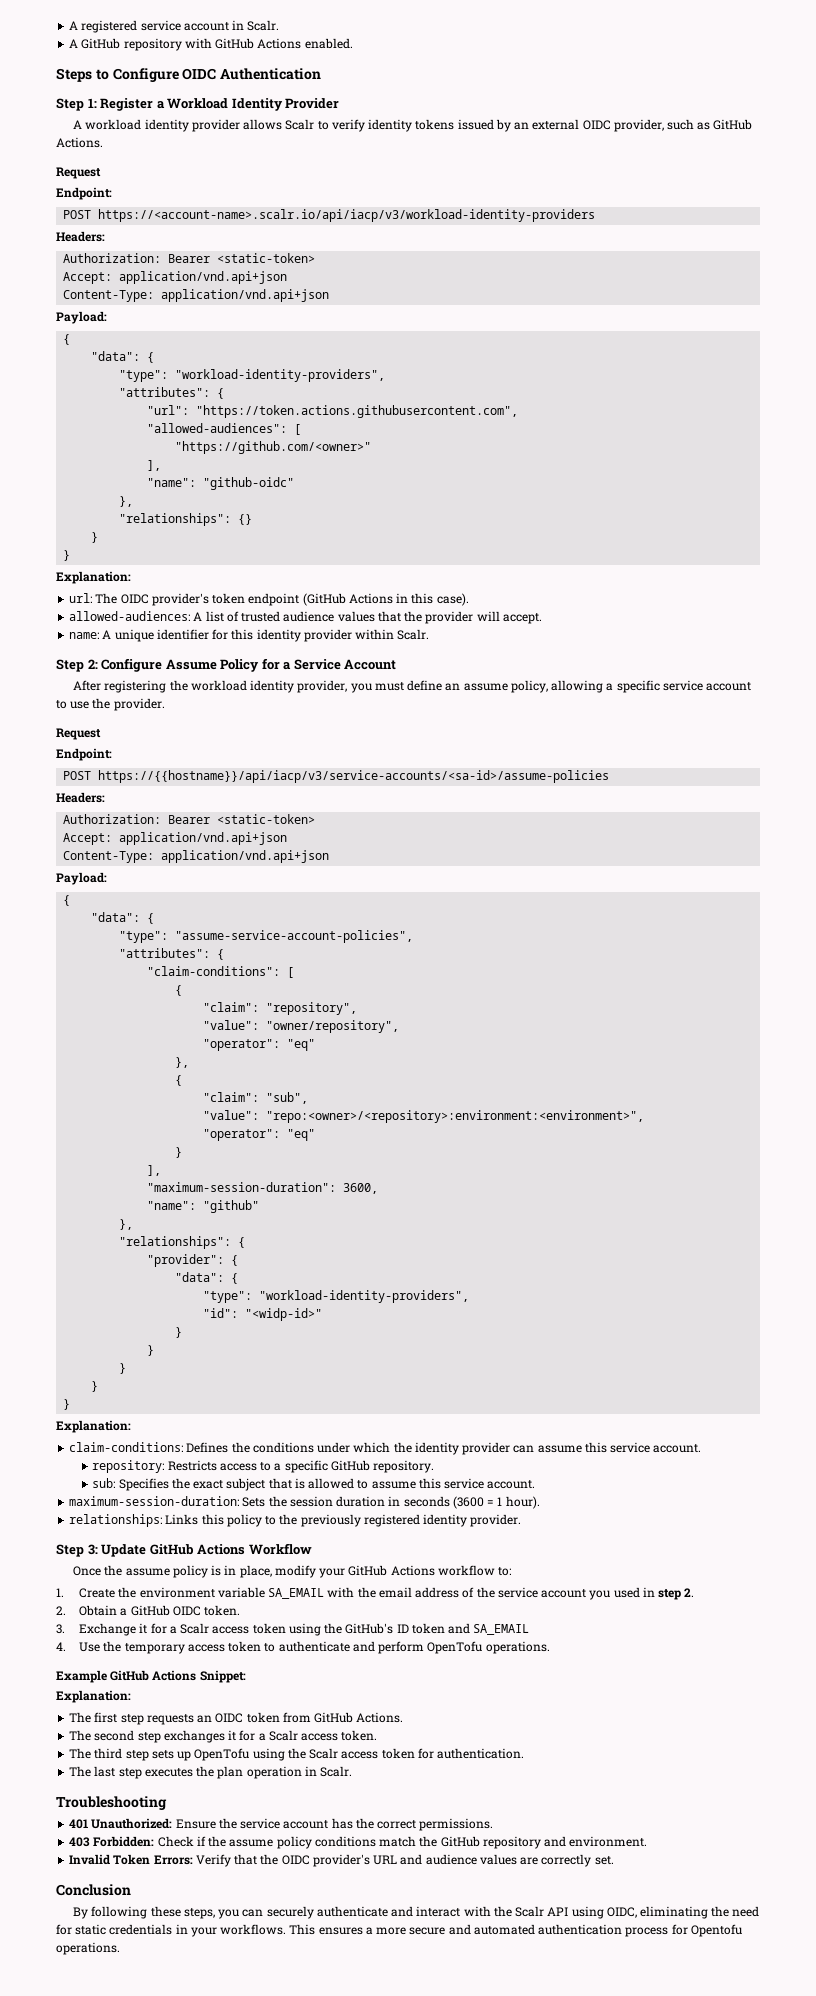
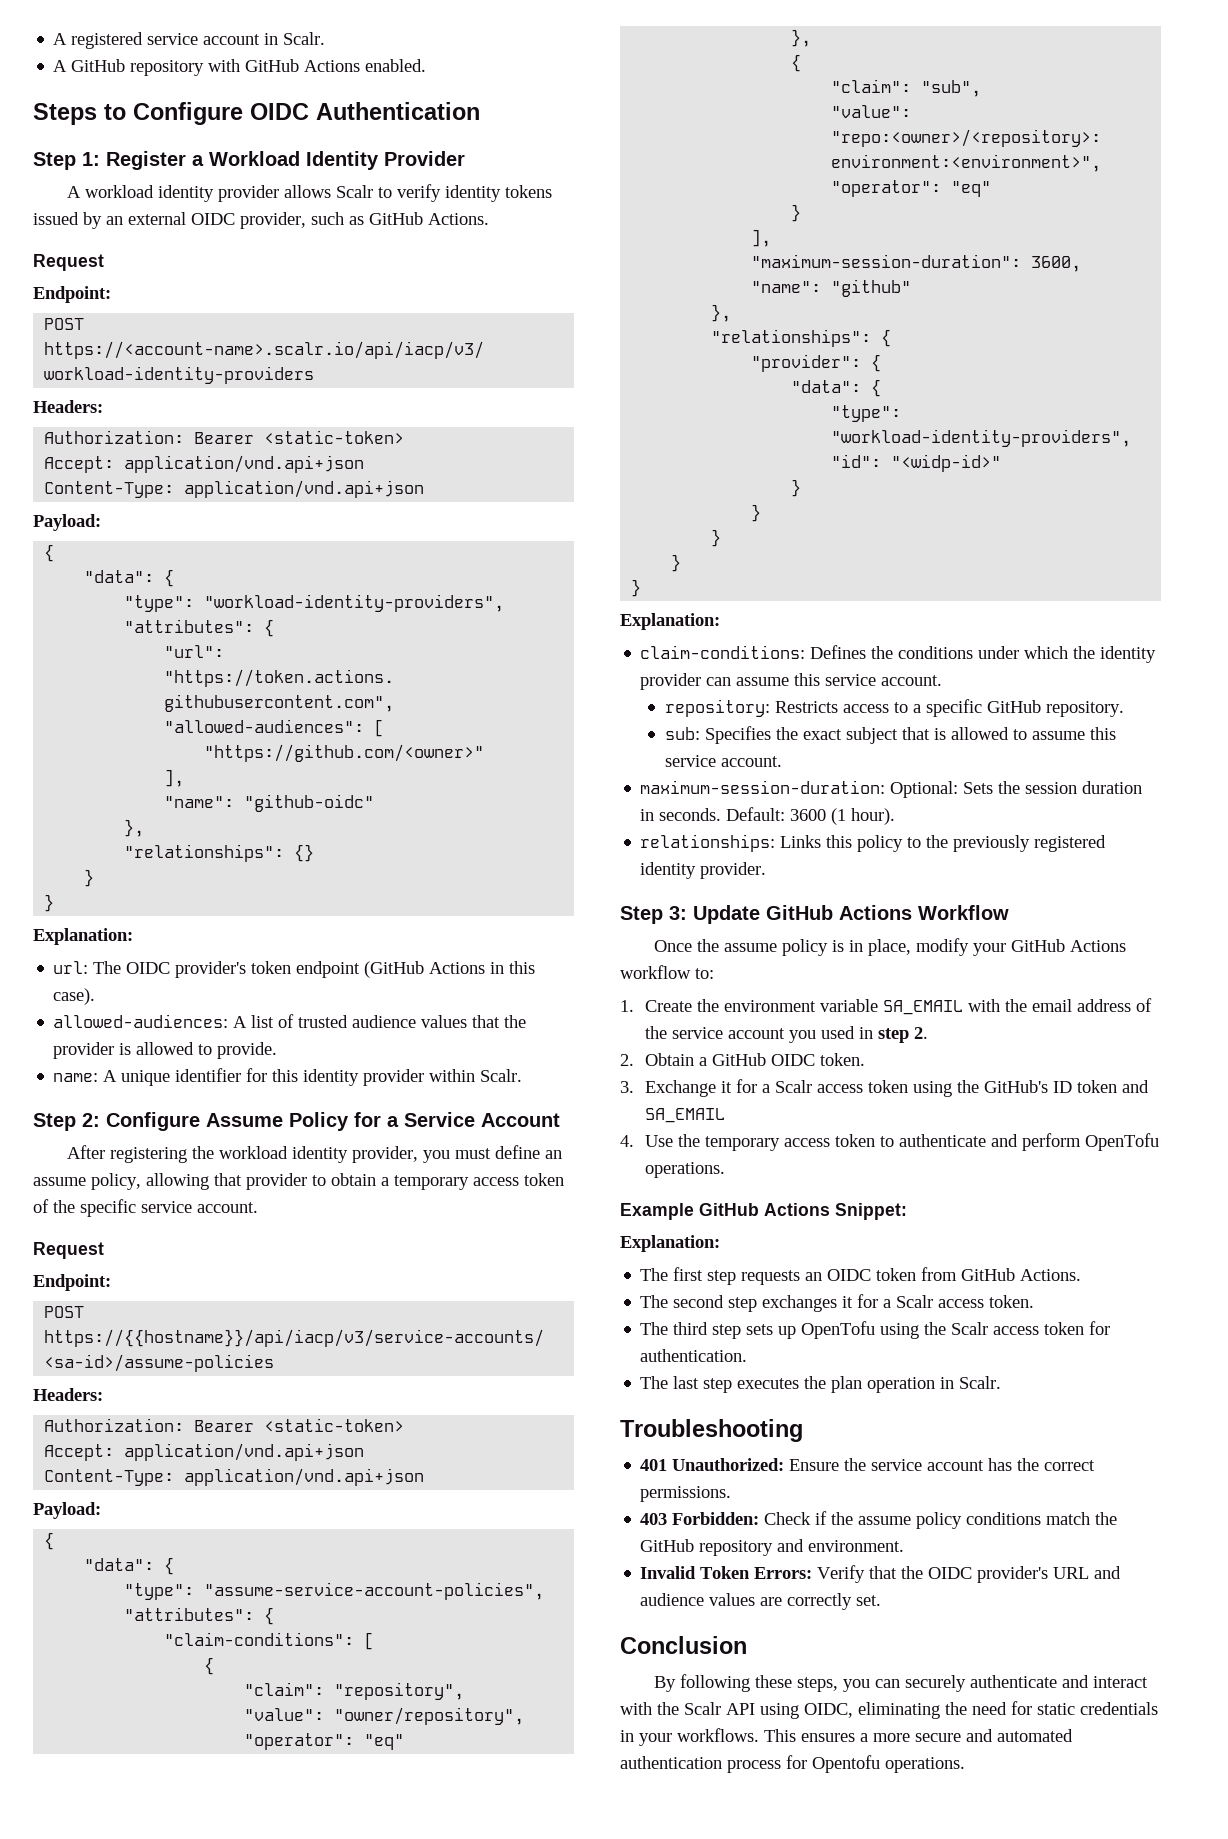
- allowed-audiences: A list of trusted audience values that the provider will accept.
+ allowed-audiences: A list of trusted audience values that the provider is allowed to provide.
- After registering the workload identity provider, you must define an assume policy, allowing a specific service account to use the provider.
+ After registering the workload identity provider, you must define an assume policy, allowing that provider to obtain a temporary access token of the specific service account.
- maximum-session-duration: Sets the session duration in seconds (3600 = 1 hour).
+ maximum-session-duration: Optional: Sets the session duration in seconds. Default: 3600 (1 hour).

